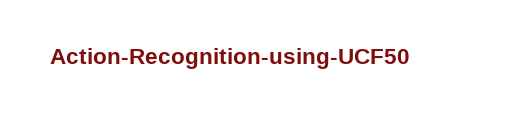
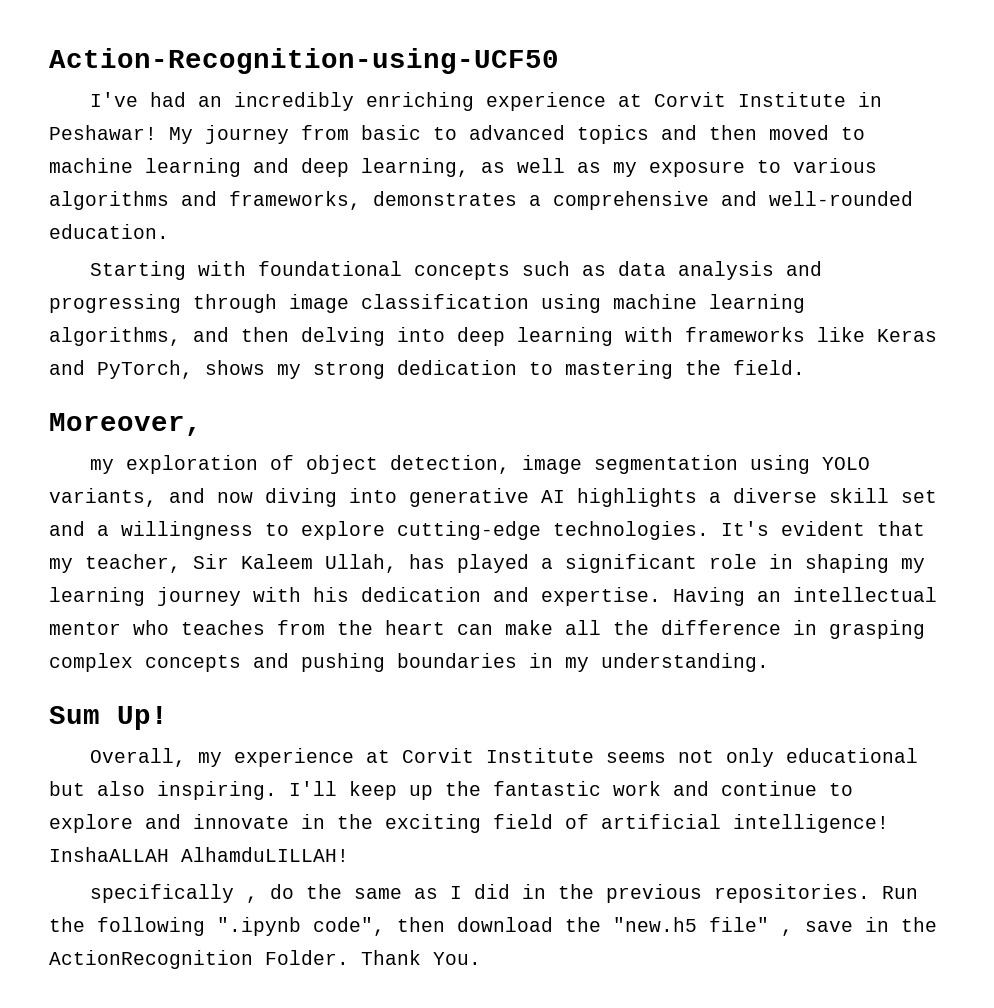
+ I've had an incredibly enriching experience at Corvit Institute in Peshawar! My journey from basic to advanced topics and then moved to machine learning and deep learning, as well as my exposure to various algorithms and frameworks, demonstrates a comprehensive and well-rounded education.
+ Starting with foundational concepts such as data analysis and progressing through image classification using machine learning algorithms, and then delving into deep learning with frameworks like Keras and PyTorch, shows my strong dedication to mastering the field.
+ Moreover,
+ my exploration of object detection, image segmentation using YOLO variants, and now diving into generative AI highlights a diverse skill set and a willingness to explore cutting-edge technologies. It's evident that my teacher, Sir Kaleem Ullah, has played a significant role in shaping my learning journey with his dedication and expertise. Having an intellectual mentor who teaches from the heart can make all the difference in grasping complex concepts and pushing boundaries in my understanding.
+ Sum Up!
+ Overall, my experience at Corvit Institute seems not only educational but also inspiring. I'll keep up the fantastic work and continue to explore and innovate in the exciting field of artificial intelligence! InshaALLAH AlhamduLILLAH!
+ specifically , do the same as I did in the previous repositories. Run the following ".ipynb code", then download the "new.h5 file" , save in the ActionRecognition Folder. Thank You.

